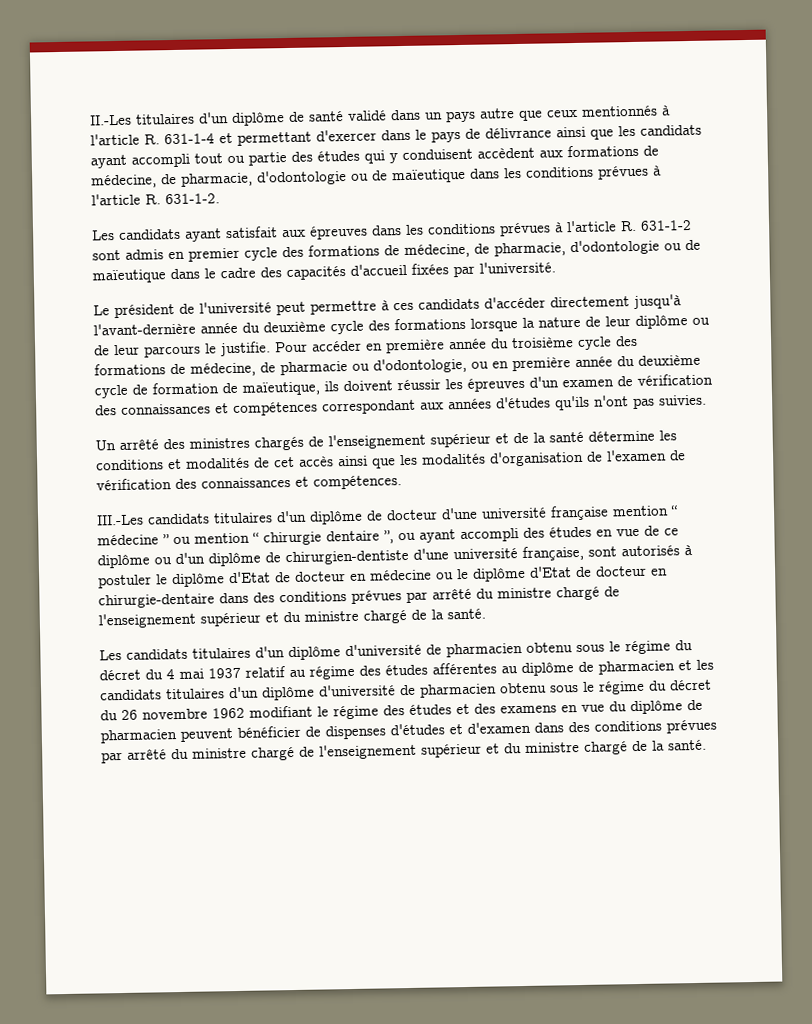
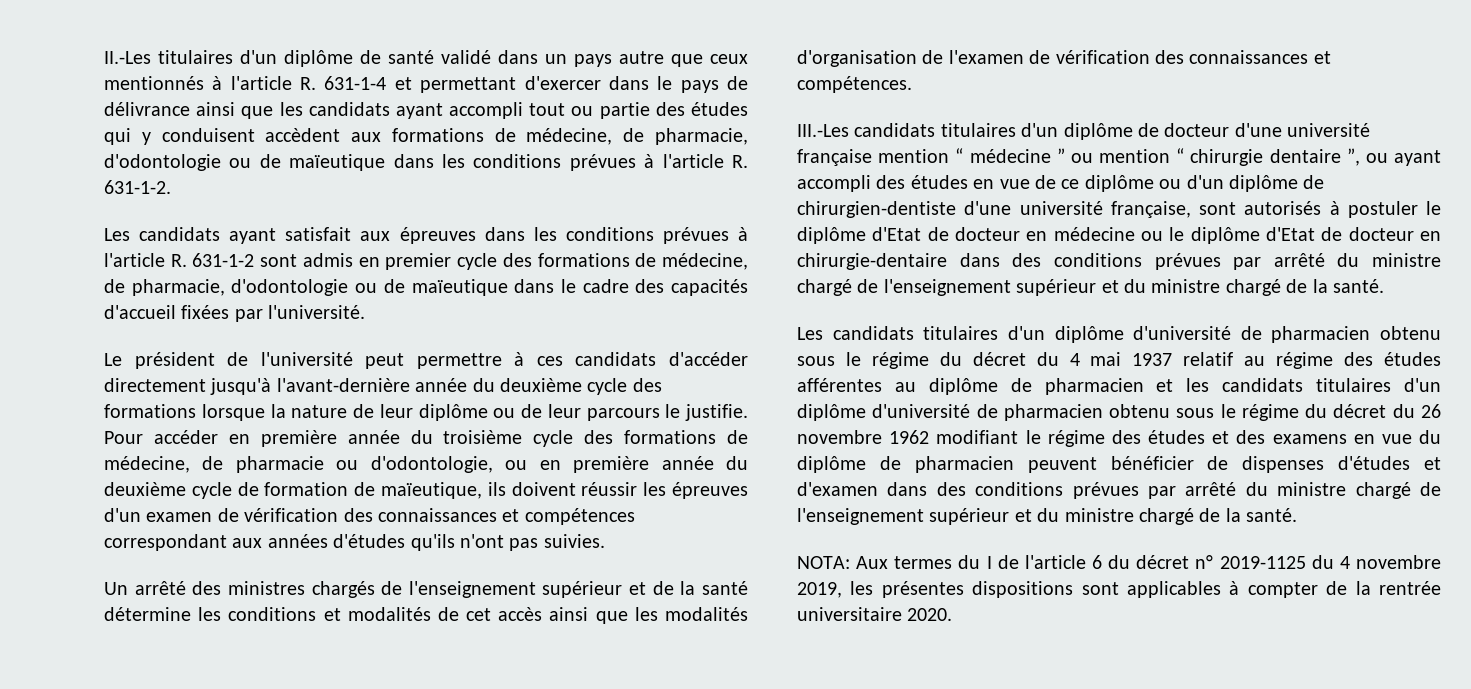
+ NOTA: Aux termes du I de l'article 6 du décret n° 2019-1125 du 4 novembre 2019, les présentes dispositions sont applicables à compter de la rentrée universitaire 2020.

